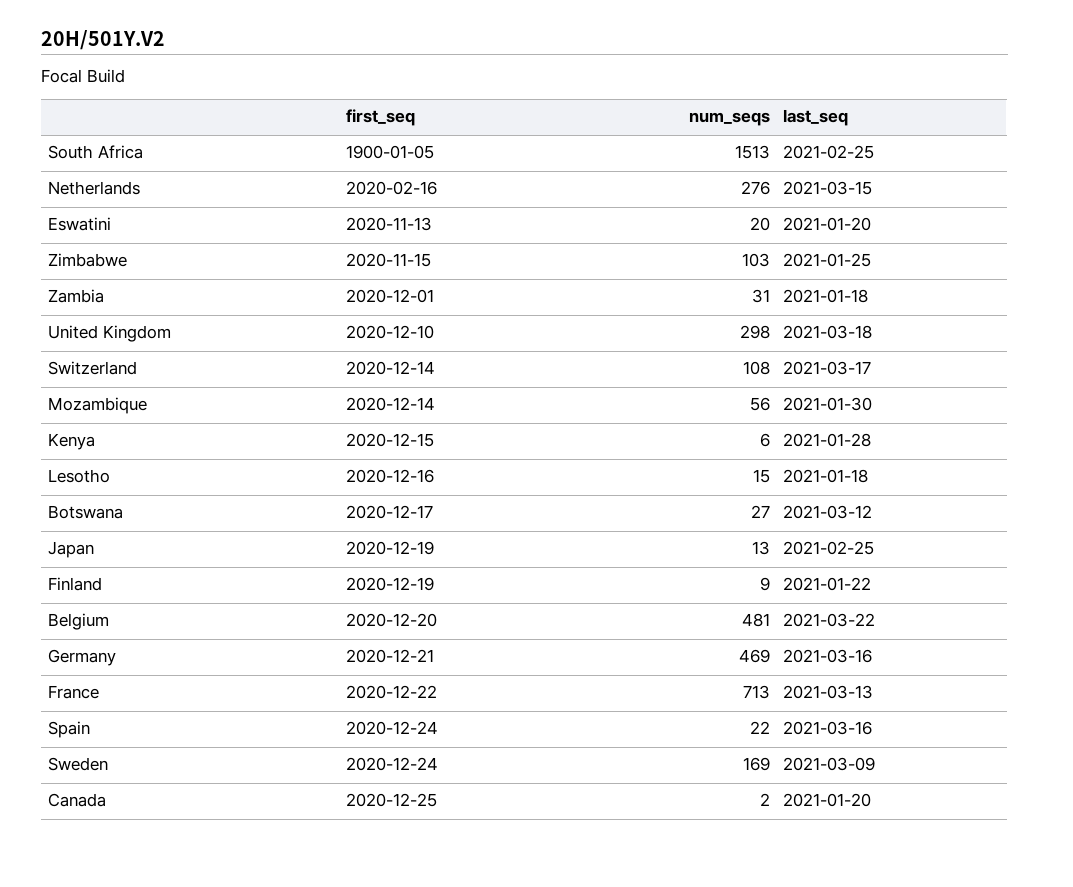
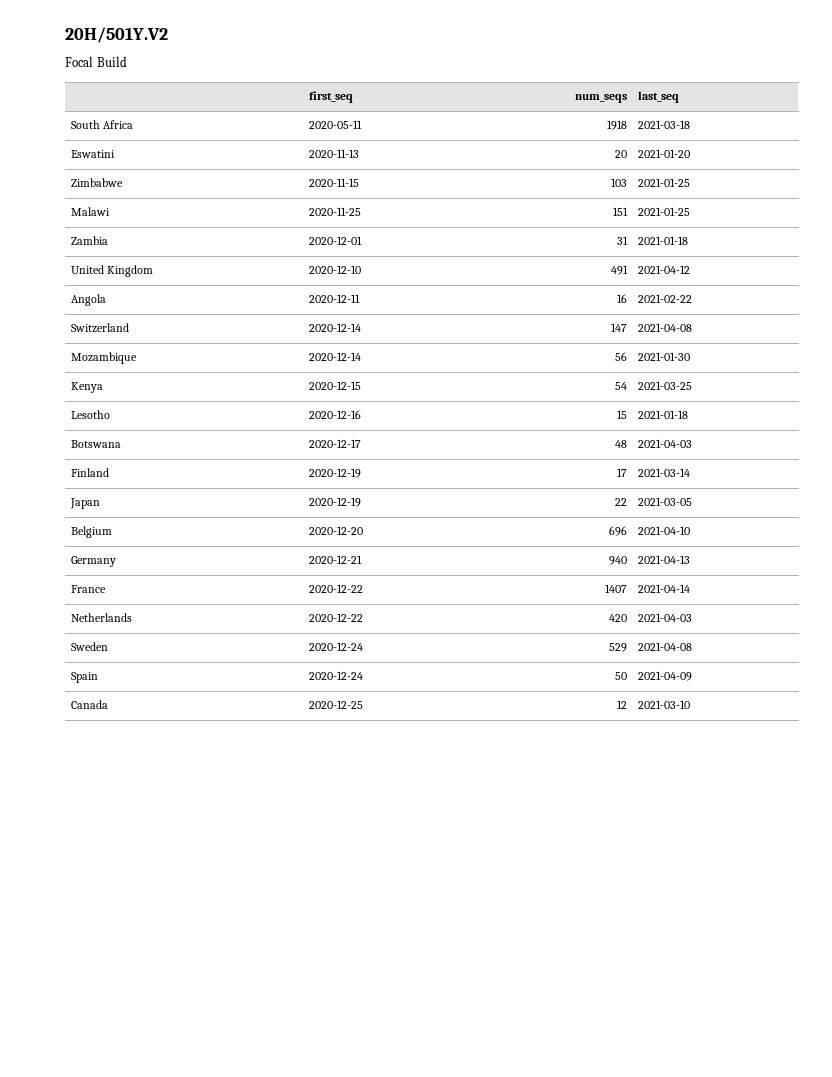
- South Africa | 1900-01-05 | 1513 | 2021-02-25
- Netherlands | 2020-02-16 | 276 | 2021-03-15
+ South Africa | 2020-05-11 | 1918 | 2021-03-18
+ Malawi | 2020-11-25 | 151 | 2021-01-25
- United Kingdom | 2020-12-10 | 298 | 2021-03-18
+ United Kingdom | 2020-12-10 | 491 | 2021-04-12
+ Angola | 2020-12-11 | 16 | 2021-02-22
- Switzerland | 2020-12-14 | 108 | 2021-03-17
+ Switzerland | 2020-12-14 | 147 | 2021-04-08
- Kenya | 2020-12-15 | 6 | 2021-01-28
+ Kenya | 2020-12-15 | 54 | 2021-03-25
- Botswana | 2020-12-17 | 27 | 2021-03-12
- Japan | 2020-12-19 | 13 | 2021-02-25
- Finland | 2020-12-19 | 9 | 2021-01-22
+ Botswana | 2020-12-17 | 48 | 2021-04-03
+ Finland | 2020-12-19 | 17 | 2021-03-14
+ Japan | 2020-12-19 | 22 | 2021-03-05
- Belgium | 2020-12-20 | 481 | 2021-03-22
+ Belgium | 2020-12-20 | 696 | 2021-04-10
- Germany | 2020-12-21 | 469 | 2021-03-16
+ Germany | 2020-12-21 | 940 | 2021-04-13
- France | 2020-12-22 | 713 | 2021-03-13
- Spain | 2020-12-24 | 22 | 2021-03-16
- Sweden | 2020-12-24 | 169 | 2021-03-09
+ France | 2020-12-22 | 1407 | 2021-04-14
+ Netherlands | 2020-12-22 | 420 | 2021-04-03
+ Sweden | 2020-12-24 | 529 | 2021-04-08
+ Spain | 2020-12-24 | 50 | 2021-04-09
- Canada | 2020-12-25 | 2 | 2021-01-20
+ Canada | 2020-12-25 | 12 | 2021-03-10

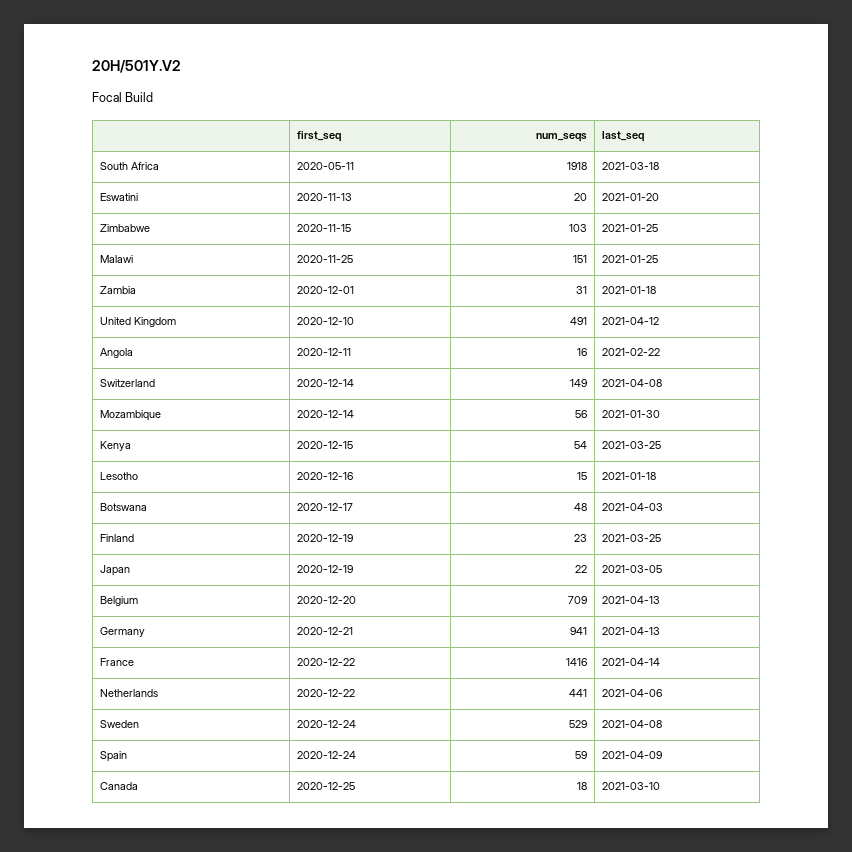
- Switzerland | 2020-12-14 | 147 | 2021-04-08
+ Switzerland | 2020-12-14 | 149 | 2021-04-08
- Finland | 2020-12-19 | 17 | 2021-03-14
+ Finland | 2020-12-19 | 23 | 2021-03-25
- Belgium | 2020-12-20 | 696 | 2021-04-10
+ Belgium | 2020-12-20 | 709 | 2021-04-13
- Germany | 2020-12-21 | 940 | 2021-04-13
+ Germany | 2020-12-21 | 941 | 2021-04-13
- France | 2020-12-22 | 1407 | 2021-04-14
+ France | 2020-12-22 | 1416 | 2021-04-14
- Netherlands | 2020-12-22 | 420 | 2021-04-03
+ Netherlands | 2020-12-22 | 441 | 2021-04-06
- Spain | 2020-12-24 | 50 | 2021-04-09
+ Spain | 2020-12-24 | 59 | 2021-04-09
- Canada | 2020-12-25 | 12 | 2021-03-10
+ Canada | 2020-12-25 | 18 | 2021-03-10

